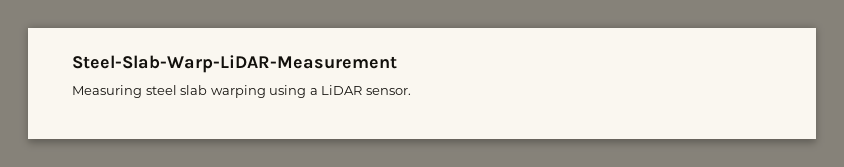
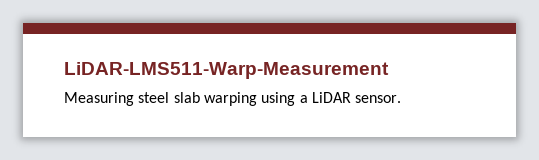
- Steel-Slab-Warp-LiDAR-Measurement
+ LiDAR-LMS511-Warp-Measurement

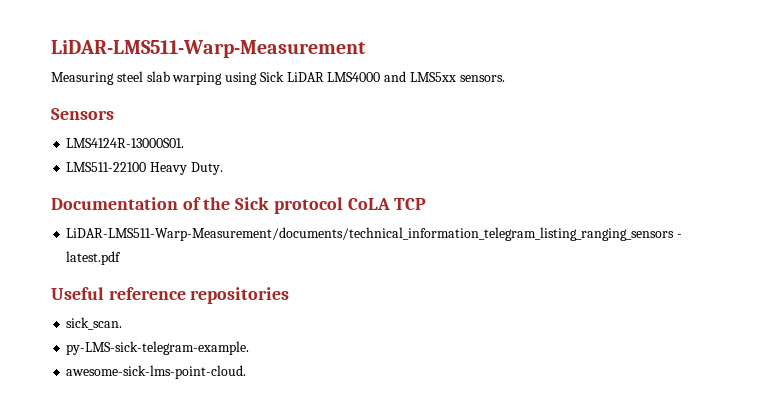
- Measuring steel slab warping using a LiDAR sensor.
+ Measuring steel slab warping using Sick LiDAR LMS4000 and LMS5xx sensors.
+ Sensors
+ LMS4124R-13000S01.
+ LMS511-22100 Heavy Duty.
+ Documentation of the Sick protocol CoLA TCP
+ LiDAR-LMS511-Warp-Measurement/documents/technical_information_telegram_listing_ranging_sensors - latest.pdf
+ Useful reference repositories
+ sick_scan.
+ py-LMS-sick-telegram-example.
+ awesome-sick-lms-point-cloud.

